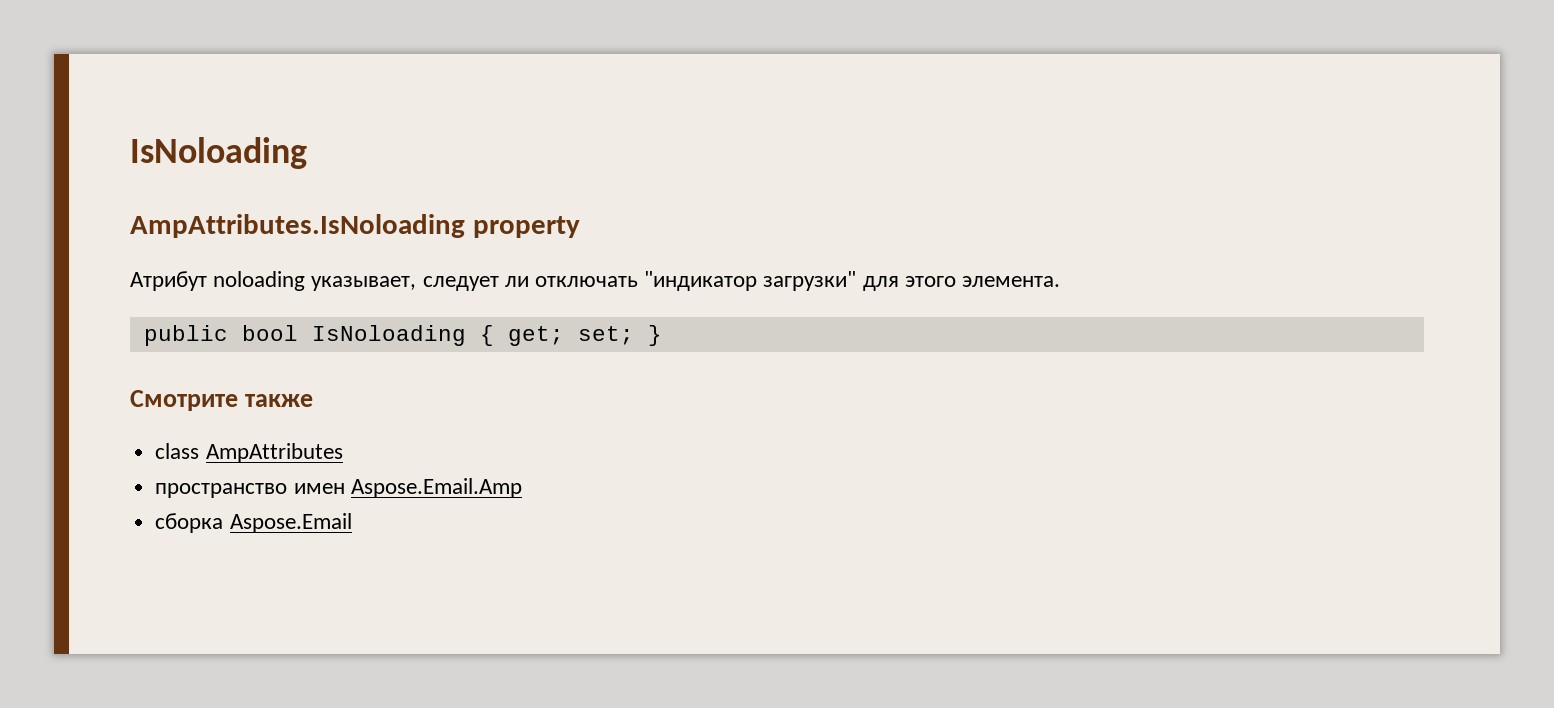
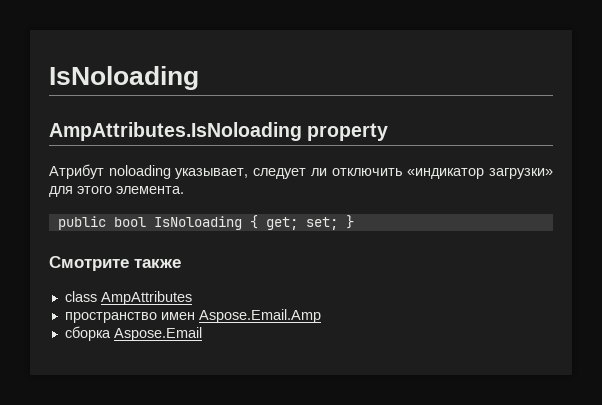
- Атрибут noloading указывает, следует ли отключать "индикатор загрузки" для этого элемента.
+ Атрибут noloading указывает, следует ли отключить «индикатор загрузки» для этого элемента.

